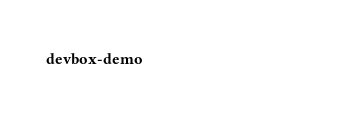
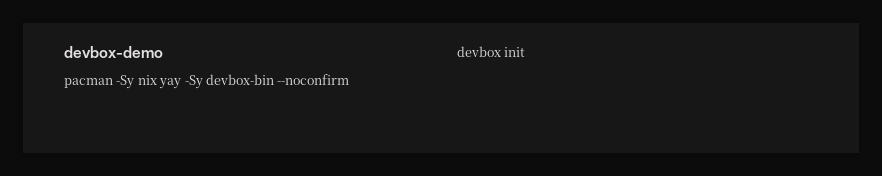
+ pacman -Sy nix yay -Sy devbox-bin --noconfirm
+ devbox init

